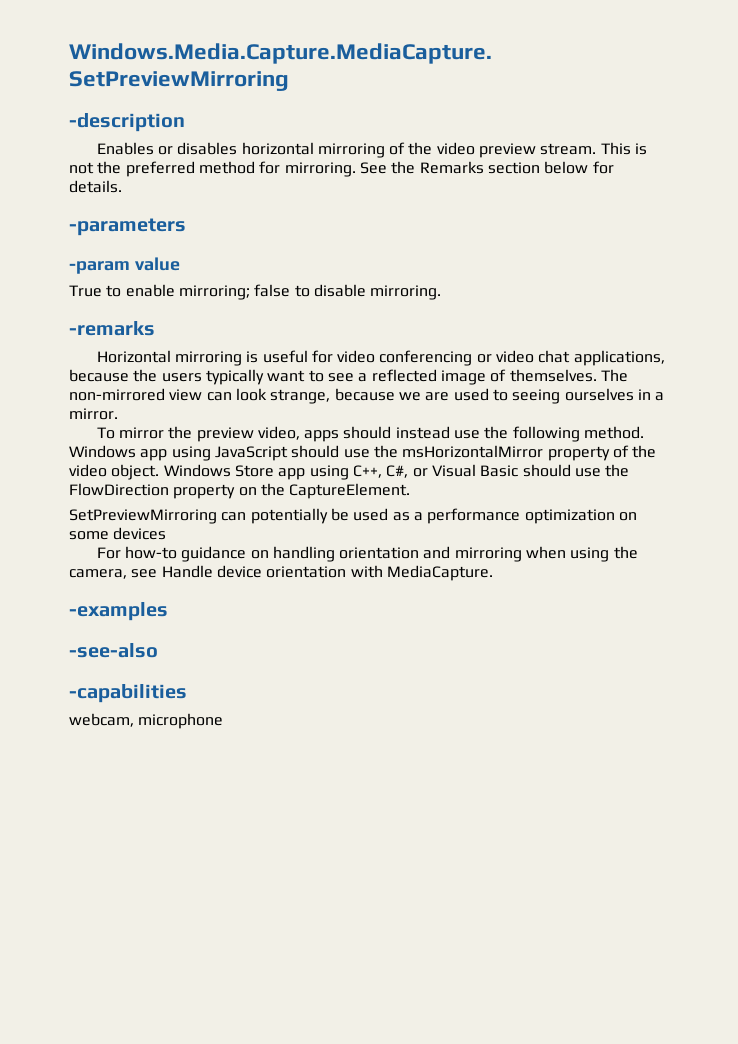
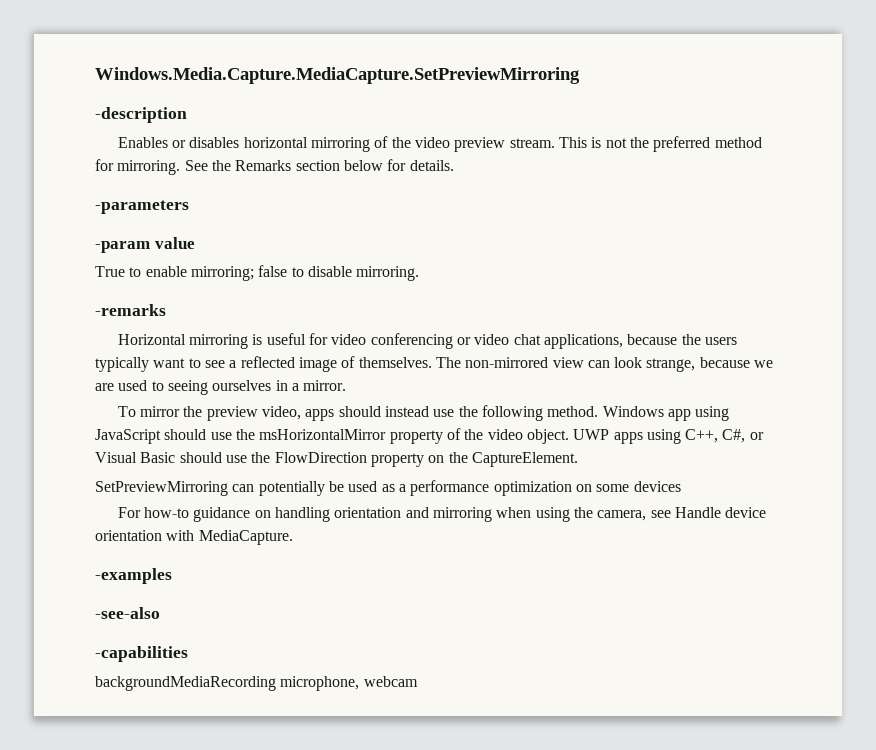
- Windows Store app using C++, C#, or Visual Basic should use the FlowDirection property on the CaptureElement.
+ UWP apps using C++, C#, or Visual Basic should use the FlowDirection property on the CaptureElement.
- webcam, microphone
+ backgroundMediaRecording microphone, webcam

